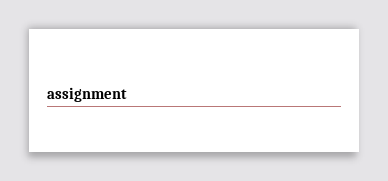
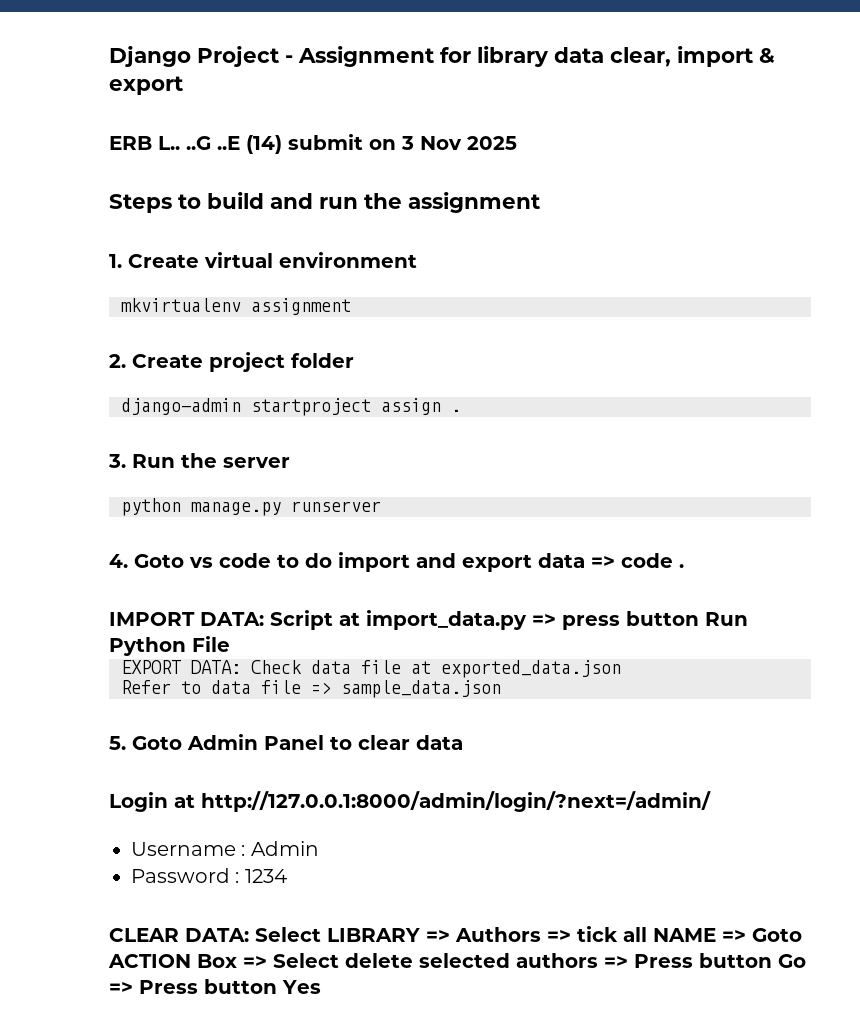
- assignment
+ Django Project - Assignment for library data clear, import & export
+ ERB L.. ..G ..E (14) submit on 3 Nov 2025
+ Steps to build and run the assignment
+ 1. Create virtual environment
+ mkvirtualenv assignment
+ 2. Create project folder
+ django-admin startproject assign .
+ 3. Run the server
+ python manage.py runserver
+ 4. Goto vs code to do import and export data => code .
+ IMPORT DATA: Script at import_data.py => press button Run Python File
+ EXPORT DATA: Check data file at exported_data.json
+ Refer to data file => sample_data.json
+ 5. Goto Admin Panel to clear data
+ Login at http://127.0.0.1:8000/admin/login/?next=/admin/
+ Username : Admin
+ Password : 1234
+ CLEAR DATA: Select LIBRARY => Authors => tick all NAME => Goto ACTION Box => Select delete selected authors => Press button Go => Press button Yes

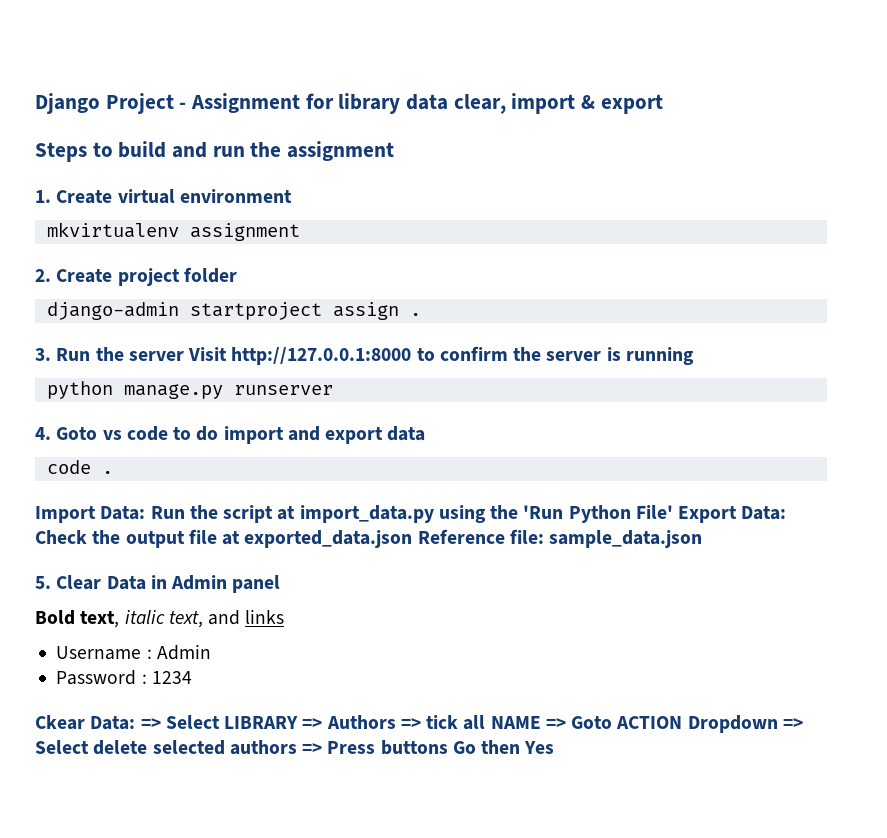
- ERB L.. ..G ..E (14) submit on 3 Nov 2025
- 3. Run the server
+ 3. Run the server Visit http://127.0.0.1:8000 to confirm the server is running
- 4. Goto vs code to do import and export data => code .
+ 4. Goto vs code to do import and export data
+ code .
- IMPORT DATA: Script at import_data.py => press button Run Python File
- EXPORT DATA: Check data file at exported_data.json
- Refer to data file => sample_data.json
- 5. Goto Admin Panel to clear data
- Login at http://127.0.0.1:8000/admin/login/?next=/admin/
+ Import Data: Run the script at import_data.py using the 'Run Python File' Export Data: Check the output file at exported_data.json Reference file: sample_data.json
+ 5. Clear Data in Admin panel
+ Bold text, italic text, and links
- CLEAR DATA: Select LIBRARY => Authors => tick all NAME => Goto ACTION Box => Select delete selected authors => Press button Go => Press button Yes
+ Ckear Data: => Select LIBRARY => Authors => tick all NAME => Goto ACTION Dropdown => Select delete selected authors => Press buttons Go then Yes

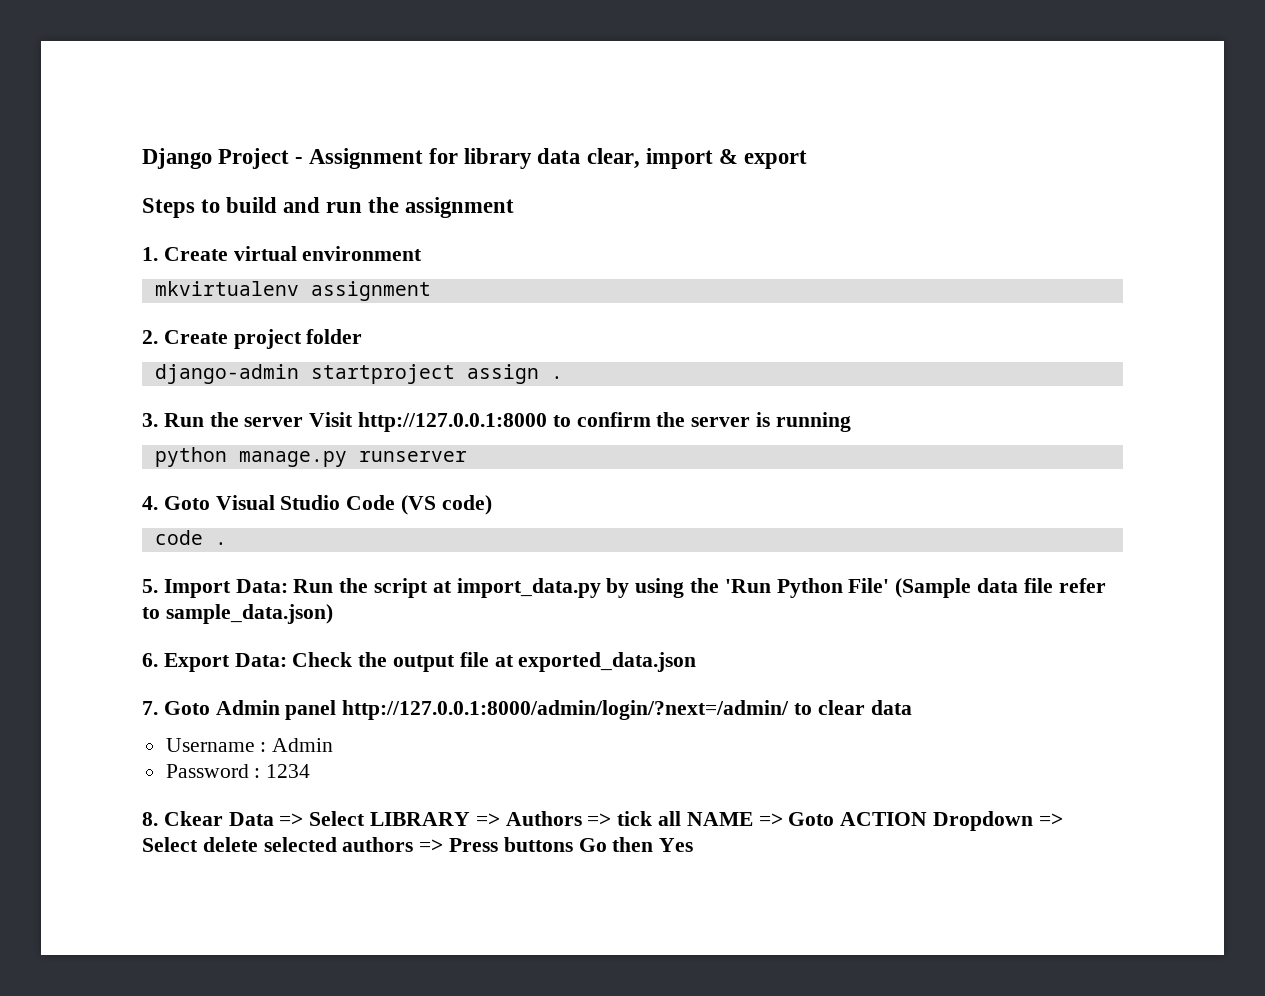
- 4. Goto vs code to do import and export data
+ 4. Goto Visual Studio Code (VS code)
- Import Data: Run the script at import_data.py using the 'Run Python File' Export Data: Check the output file at exported_data.json Reference file: sample_data.json
- 5. Clear Data in Admin panel
- Bold text, italic text, and links
+ 5. Import Data: Run the script at import_data.py by using the 'Run Python File' (Sample data file refer to sample_data.json)
+ 6. Export Data: Check the output file at exported_data.json
+ 7. Goto Admin panel http://127.0.0.1:8000/admin/login/?next=/admin/ to clear data
- Ckear Data: => Select LIBRARY => Authors => tick all NAME => Goto ACTION Dropdown => Select delete selected authors => Press buttons Go then Yes
+ 8. Ckear Data => Select LIBRARY => Authors => tick all NAME => Goto ACTION Dropdown => Select delete selected authors => Press buttons Go then Yes

